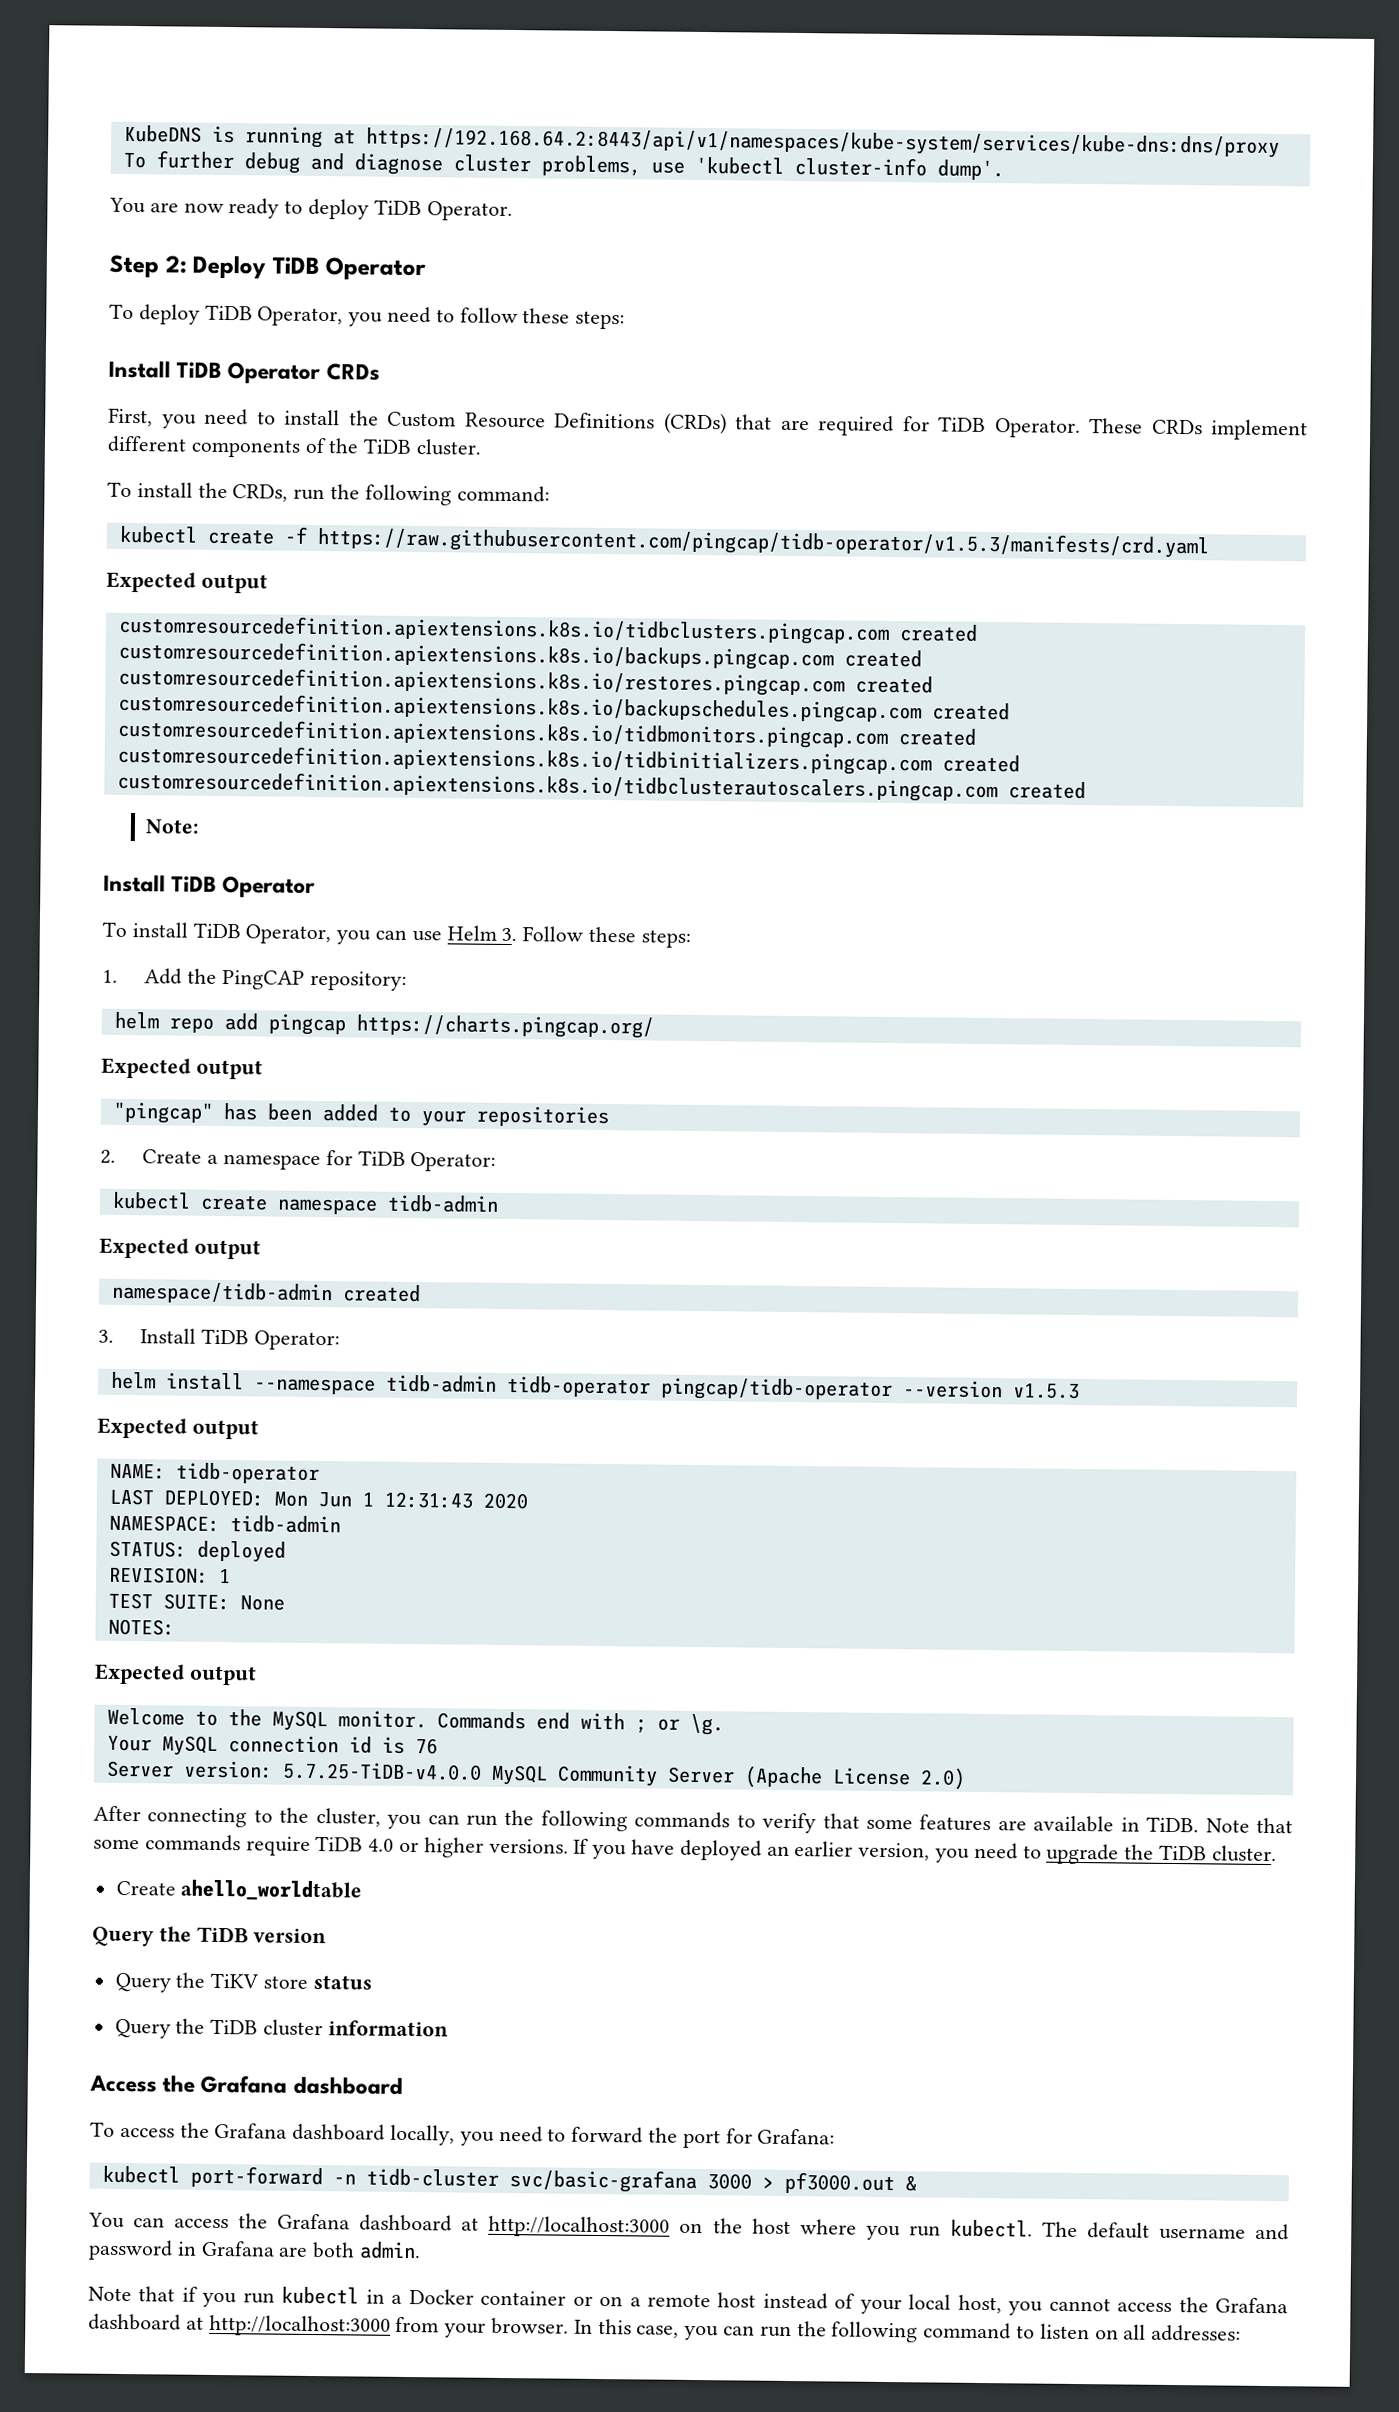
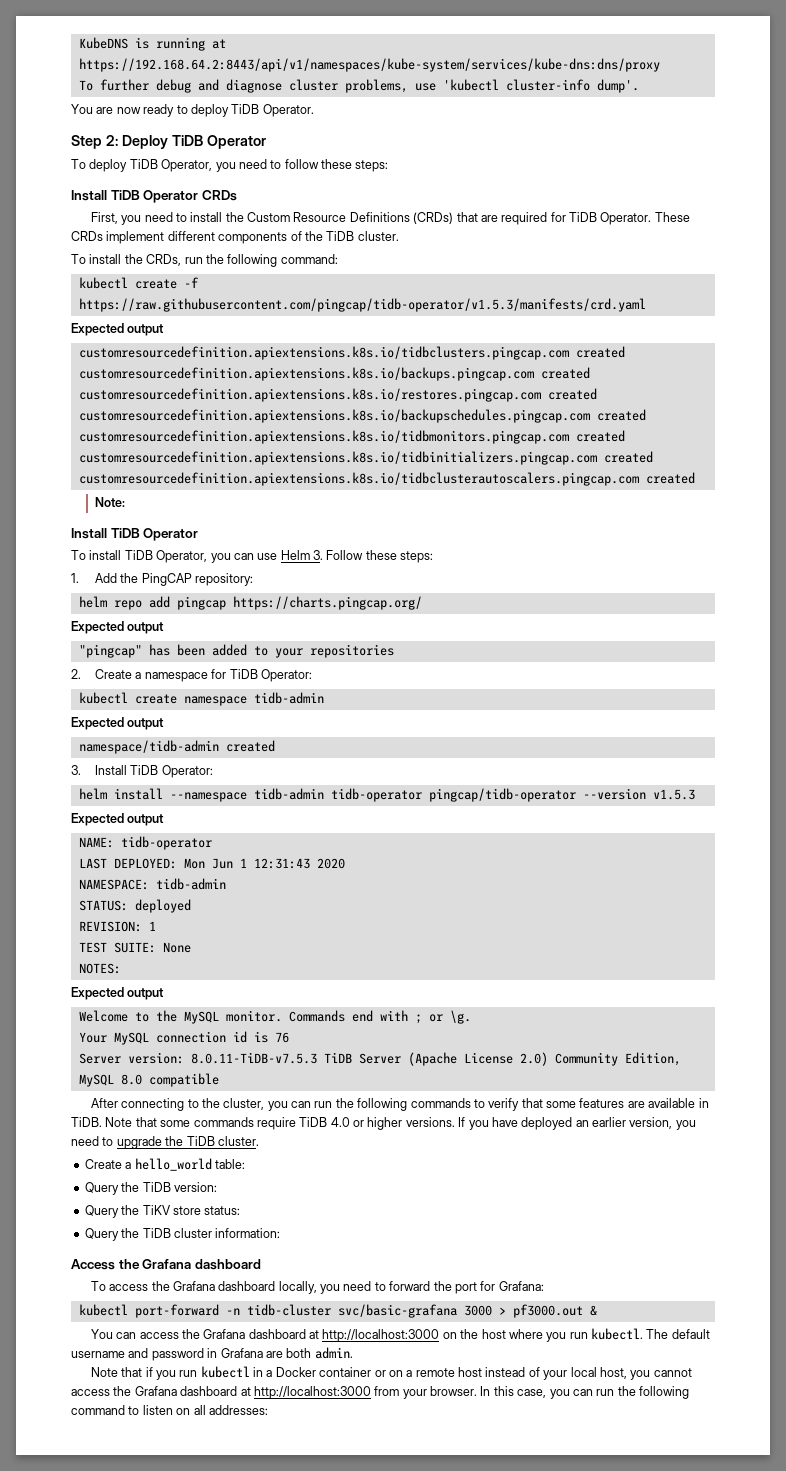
- Server version: 5.7.25-TiDB-v4.0.0 MySQL Community Server (Apache License 2.0)
+ Server version: 8.0.11-TiDB-v7.5.3 TiDB Server (Apache License 2.0) Community Edition, MySQL 8.0 compatible
- Create ahello_worldtable
- Query the TiDB version
+ Create a hello_world table:
+ Query the TiDB version:
- Query the TiKV store status
+ Query the TiKV store status:
- Query the TiDB cluster information
+ Query the TiDB cluster information:

